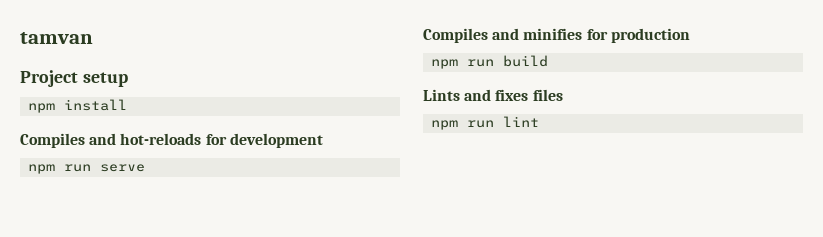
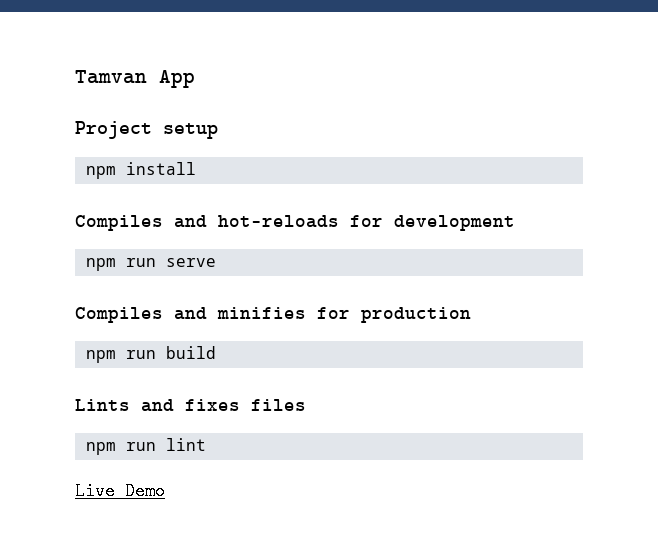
- tamvan
+ Tamvan App
+ Live Demo

